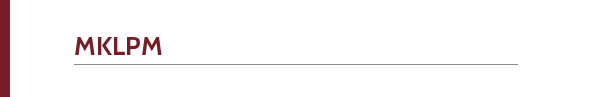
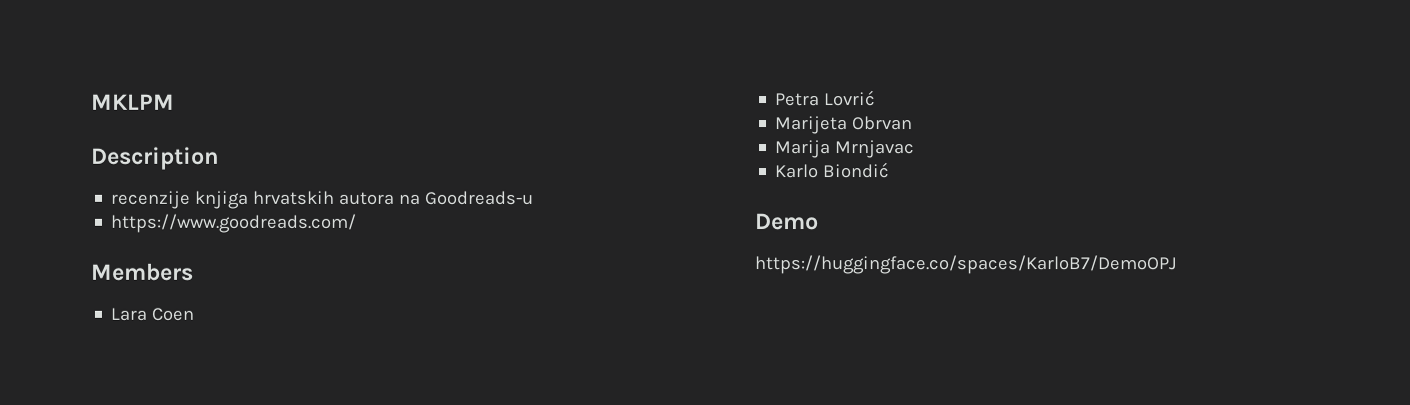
+ Description
+ recenzije knjiga hrvatskih autora na Goodreads-u
+ https://www.goodreads.com/
+ Members
+ Lara Coen
+ Petra Lovrić
+ Marijeta Obrvan
+ Marija Mrnjavac
+ Karlo Biondić
+ Demo
+ https://huggingface.co/spaces/KarloB7/DemoOPJ

